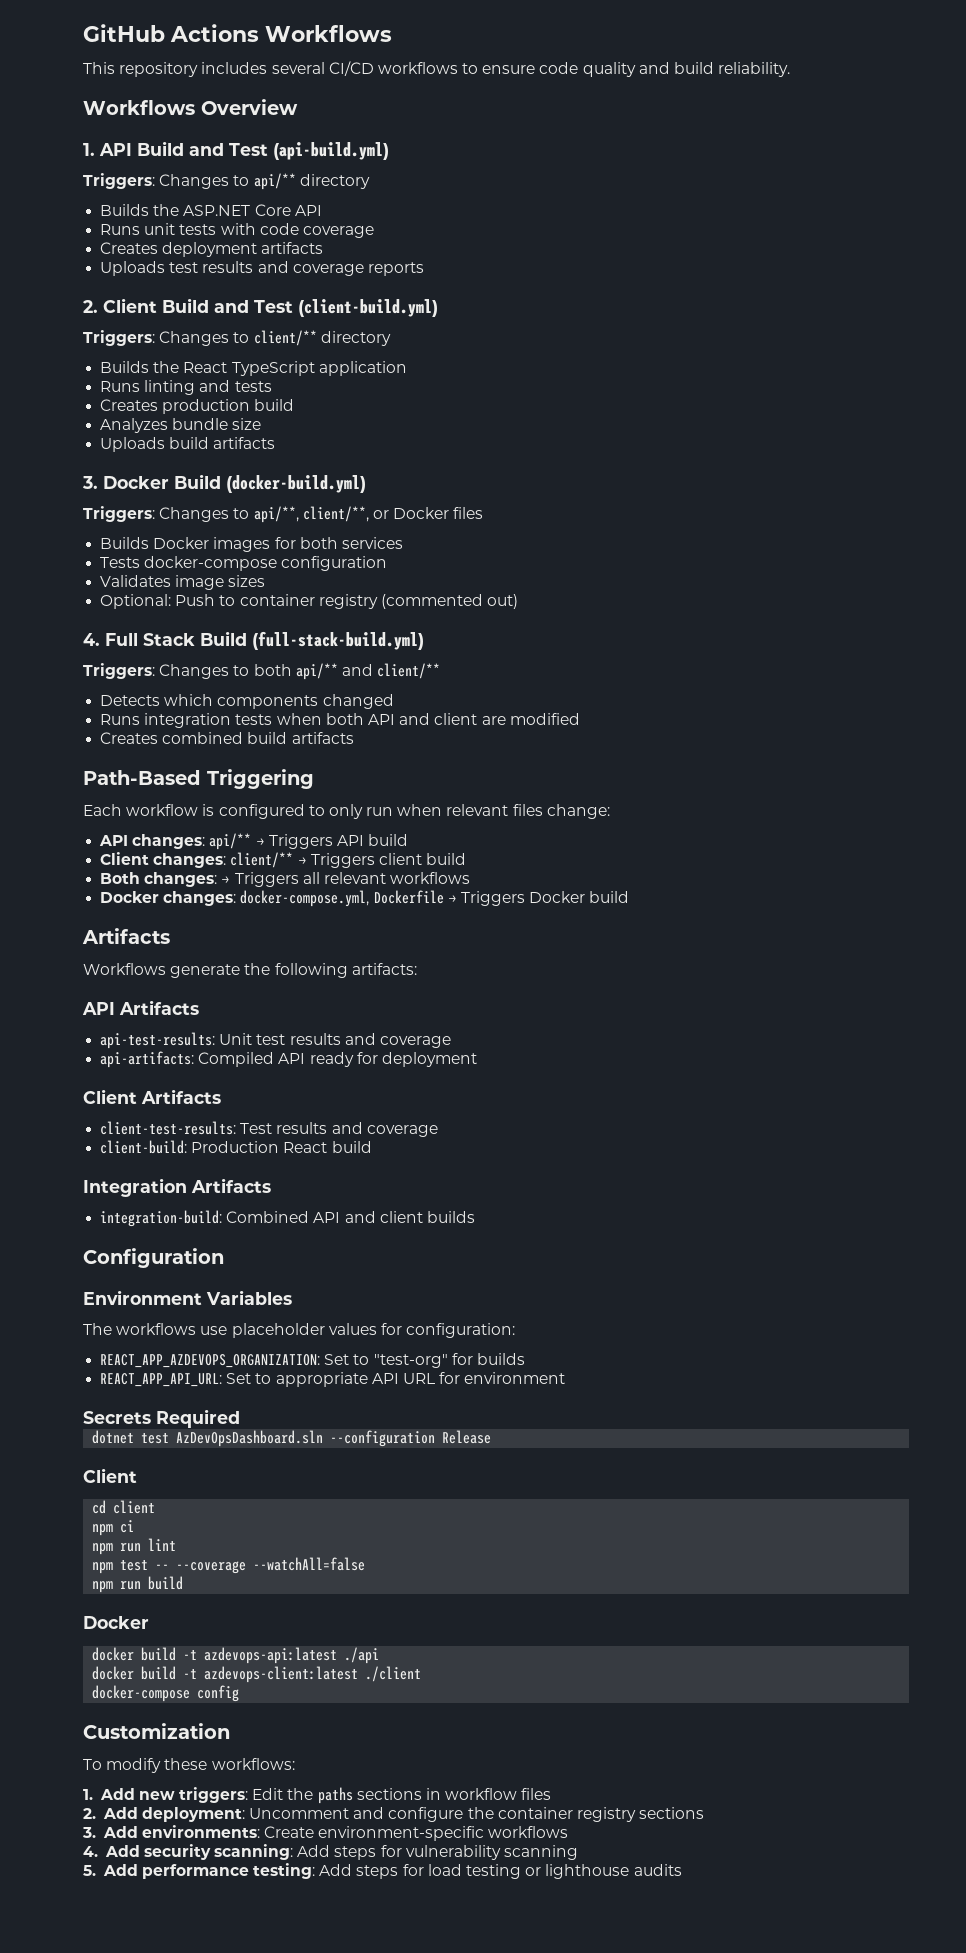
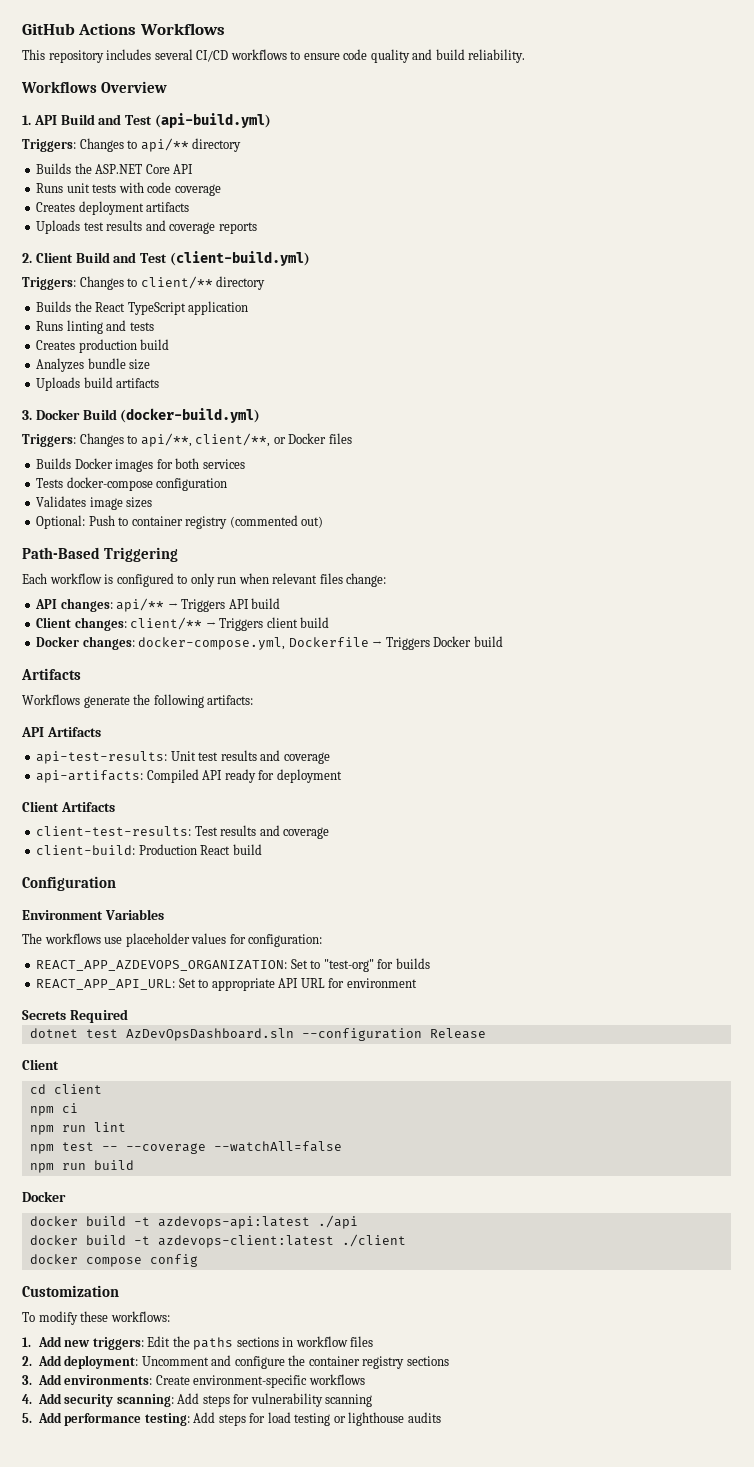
- 4. Full Stack Build (full-stack-build.yml)
- Triggers: Changes to both api/** and client/**
- Detects which components changed
- Runs integration tests when both API and client are modified
- Creates combined build artifacts
- Both changes: → Triggers all relevant workflows
- Integration Artifacts
- integration-build: Combined API and client builds
- docker-compose config
+ docker compose config

